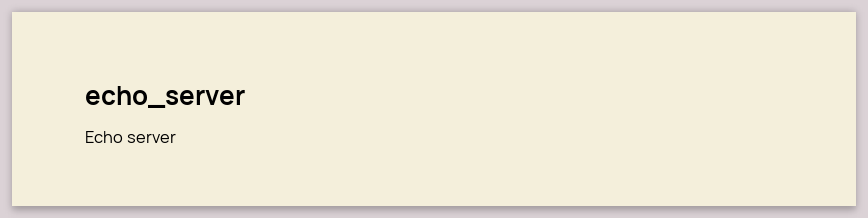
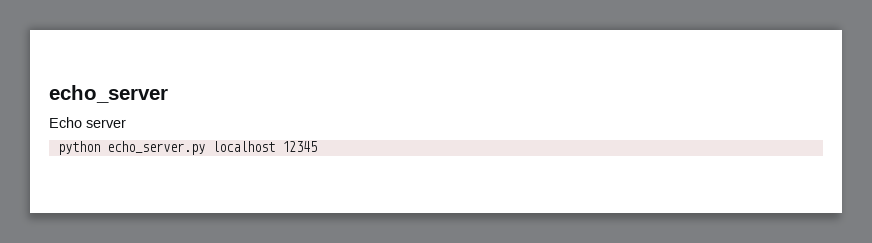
+ python echo_server.py localhost 12345

